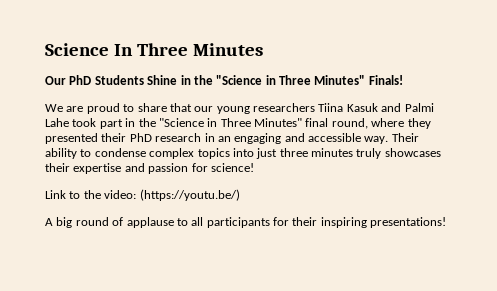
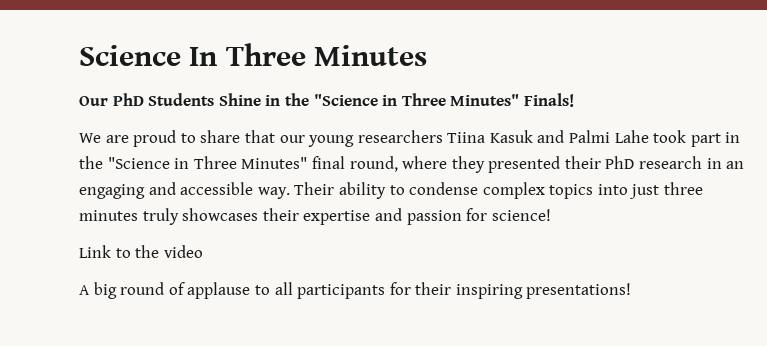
- Link to the video: (https://youtu.be/)
+ Link to the video

